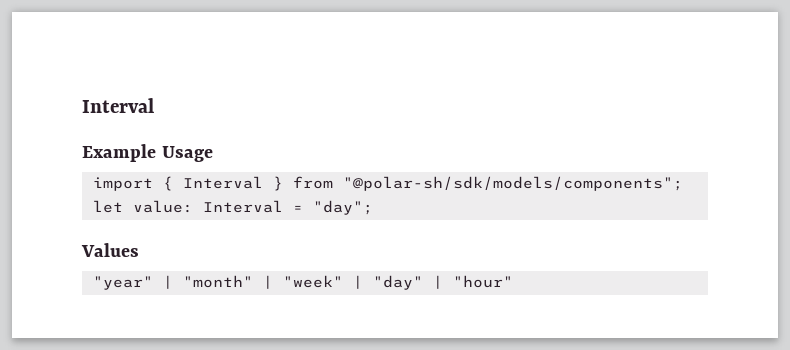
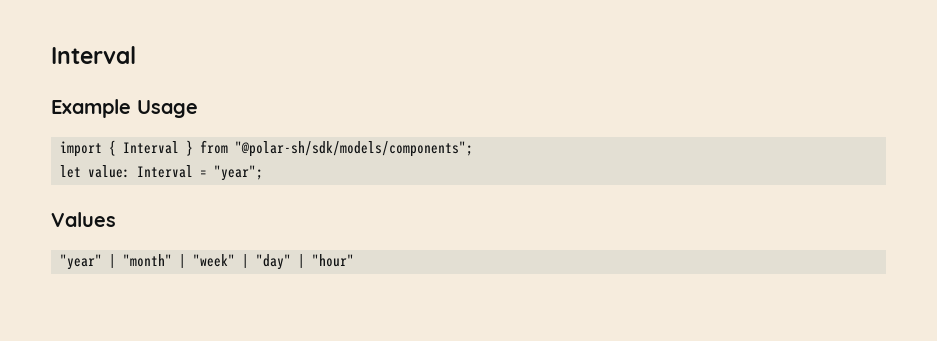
- let value: Interval = "day";
+ let value: Interval = "year";

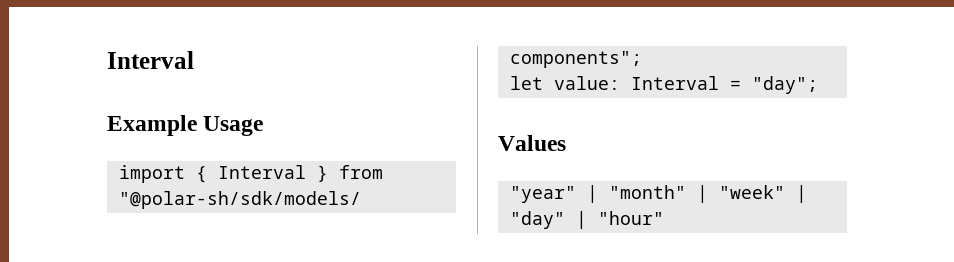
- let value: Interval = "year";
+ let value: Interval = "day";

